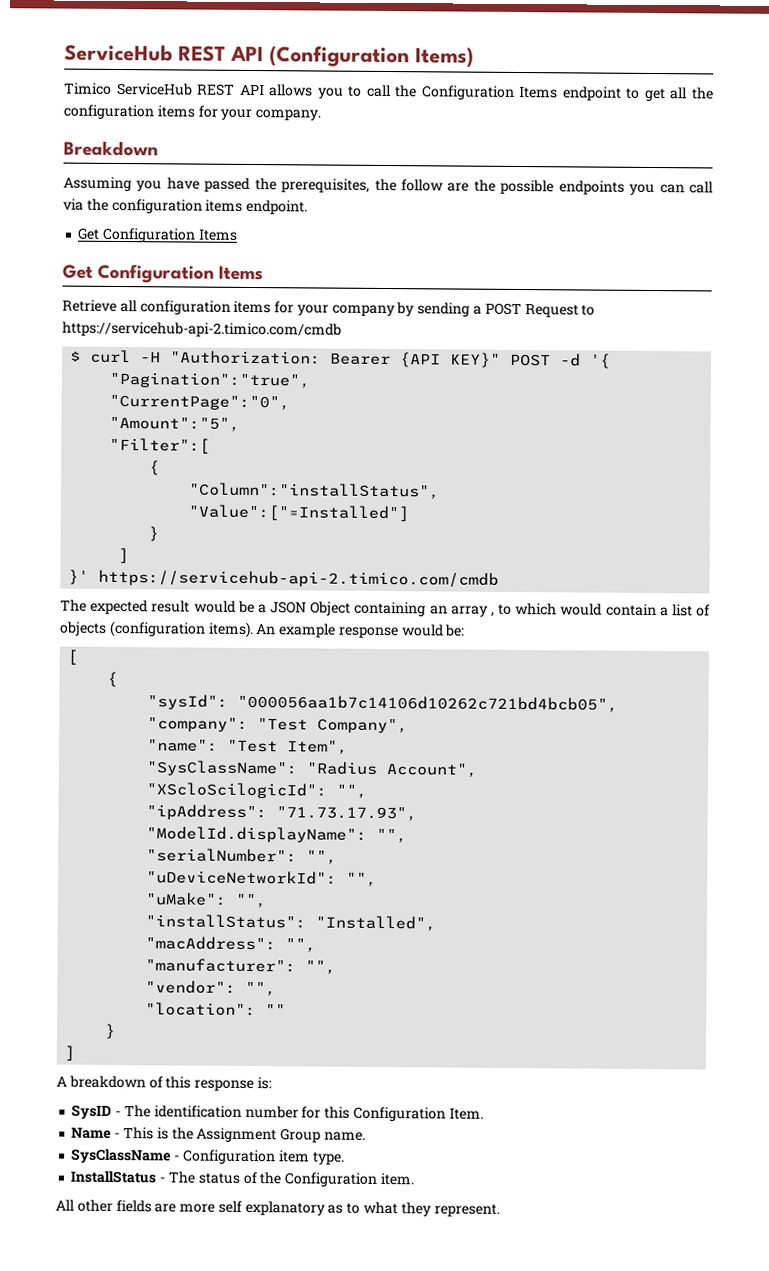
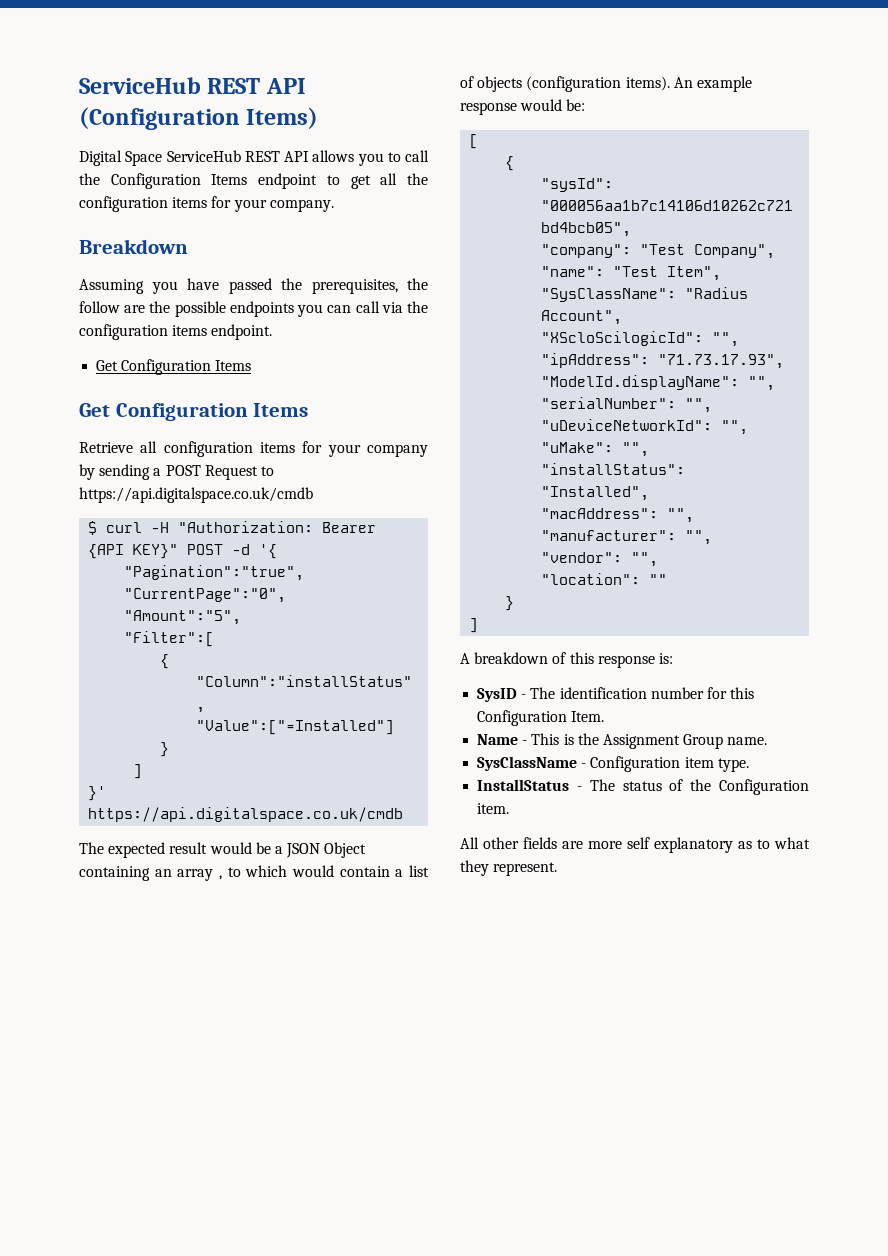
- Timico ServiceHub REST API allows you to call the Configuration Items endpoint to get all the configuration items for your company.
+ Digital Space ServiceHub REST API allows you to call the Configuration Items endpoint to get all the configuration items for your company.
- Retrieve all configuration items for your company by sending a POST Request to https://servicehub-api-2.timico.com/cmdb
+ Retrieve all configuration items for your company by sending a POST Request to https://api.digitalspace.co.uk/cmdb
- }' https://servicehub-api-2.timico.com/cmdb
+ }' https://api.digitalspace.co.uk/cmdb

